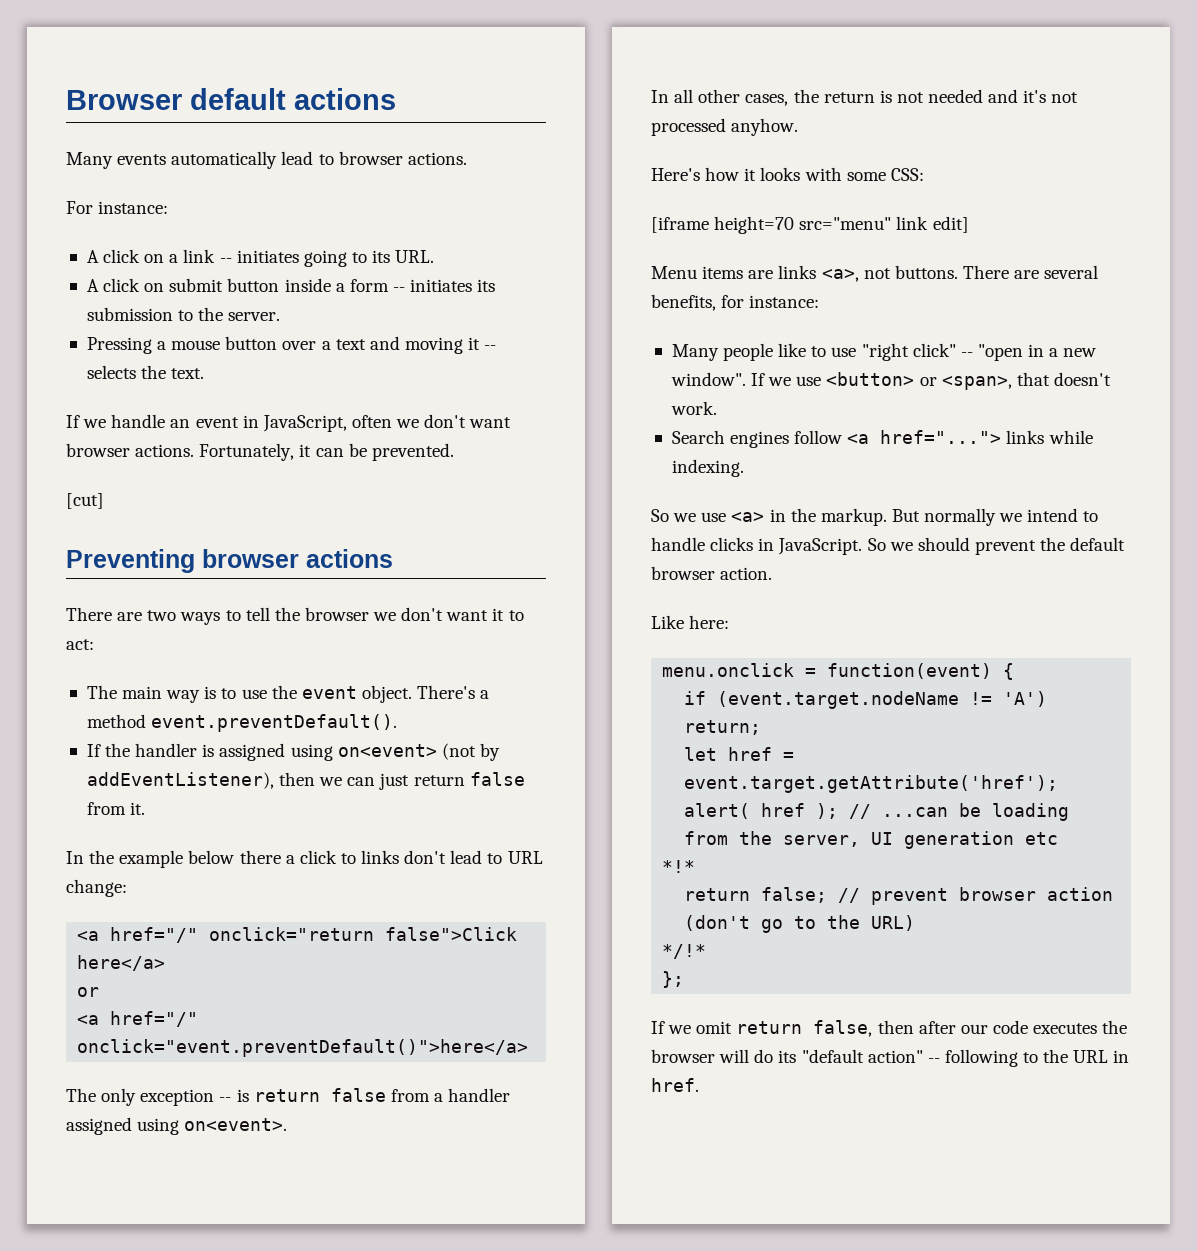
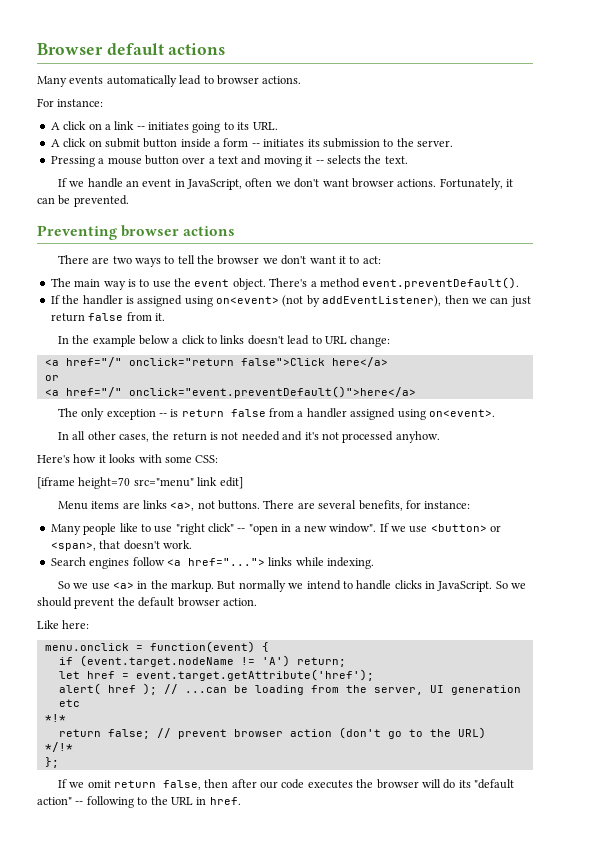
- [cut]
- In the example below there a click to links don't lead to URL change:
+ In the example below a click to links doesn't lead to URL change:

